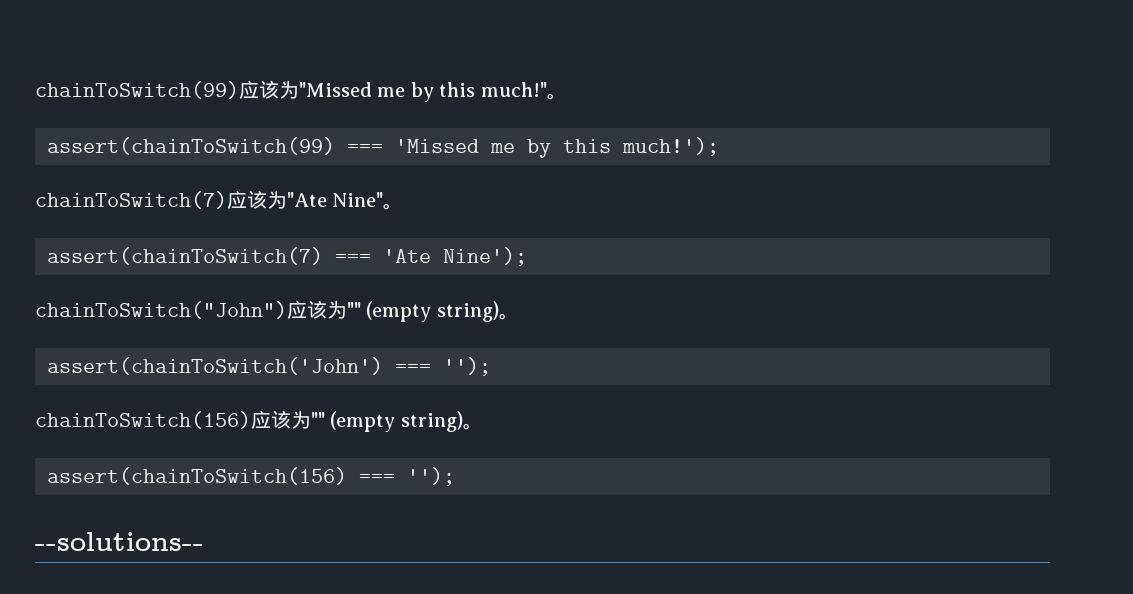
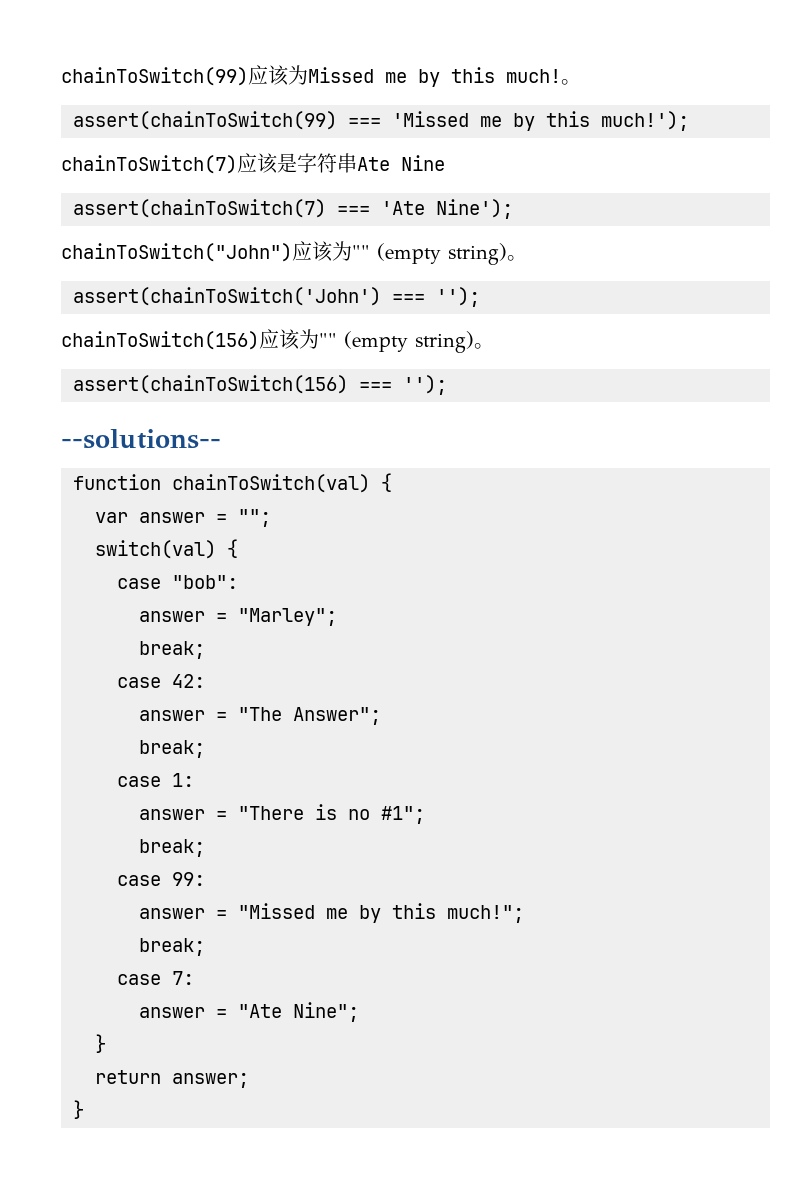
- chainToSwitch(99)应该为"Missed me by this much!"
+ chainToSwitch(99)应该为Missed me by this much!
- chainToSwitch(7)应该为"Ate Nine"。
+ chainToSwitch(7)应该是字符串Ate Nine
+ function chainToSwitch(val) {
+ var answer = "";
+ switch(val) {
+ case "bob":
+ answer = "Marley";
+ break;
+ case 42:
+ answer = "The Answer";
+ break;
+ case 1:
+ answer = "There is no #1";
+ break;
+ case 99:
+ answer = "Missed me by this much!";
+ break;
+ case 7:
+ answer = "Ate Nine";
+ }
+ return answer;
+ }

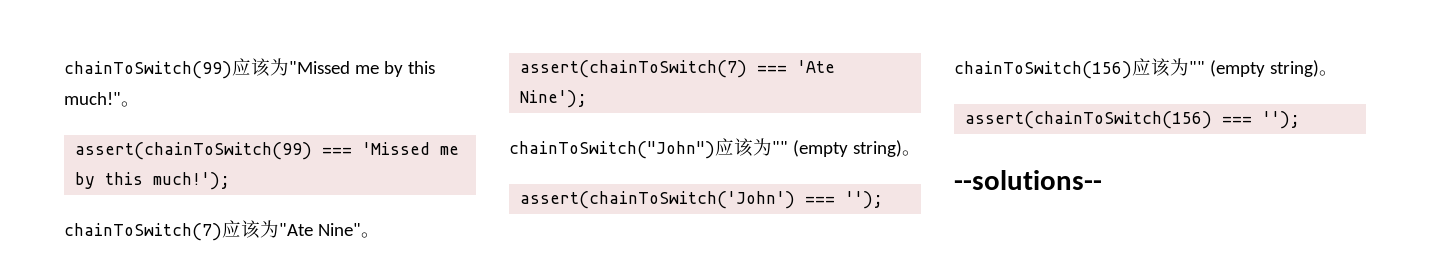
- chainToSwitch(99)应该为Missed me by this much!
+ chainToSwitch(99)应该为"Missed me by this much!"
- chainToSwitch(7)应该是字符串Ate Nine
+ chainToSwitch(7)应该为"Ate Nine"。
- function chainToSwitch(val) {
- var answer = "";
- switch(val) {
- case "bob":
- answer = "Marley";
- break;
- case 42:
- answer = "The Answer";
- break;
- case 1:
- answer = "There is no #1";
- break;
- case 99:
- answer = "Missed me by this much!";
- break;
- case 7:
- answer = "Ate Nine";
- }
- return answer;
- }

